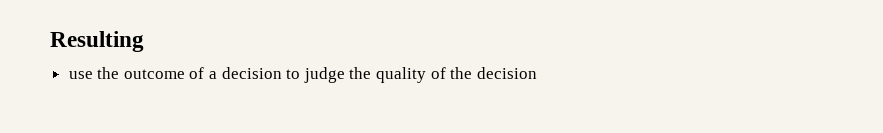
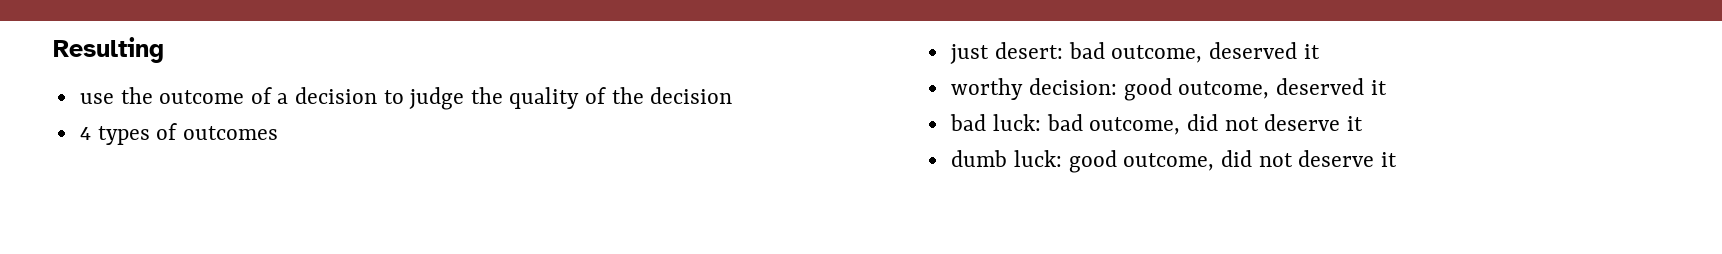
+ 4 types of outcomes
+ just desert: bad outcome, deserved it
+ worthy decision: good outcome, deserved it
+ bad luck: bad outcome, did not deserve it
+ dumb luck: good outcome, did not deserve it

